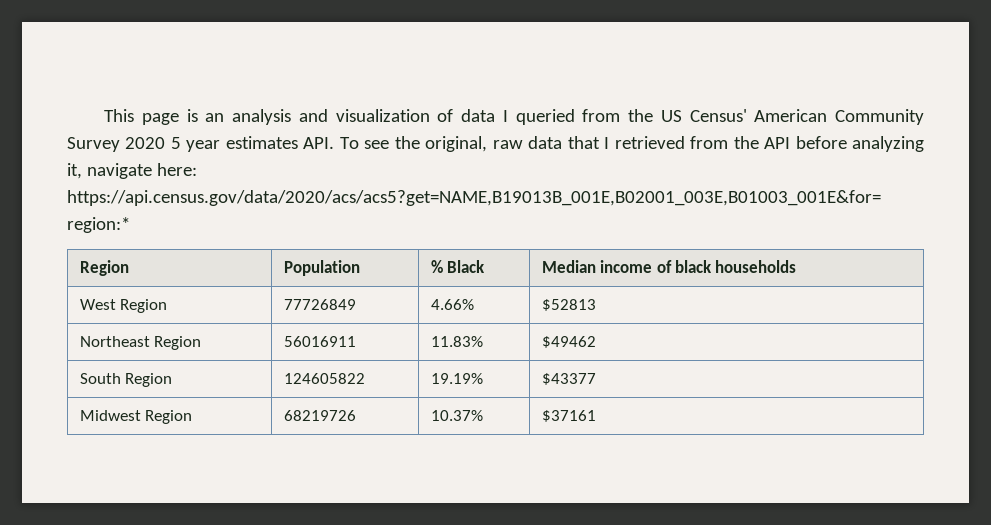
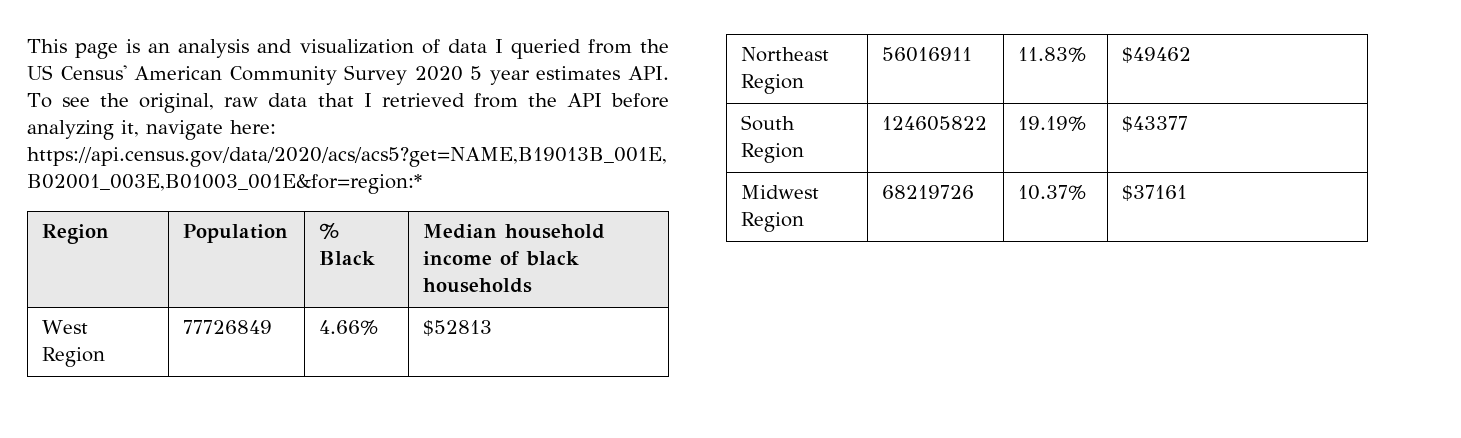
- Region | Population | % Black | Median income of black households
+ Region | Population | % Black | Median household income of black households

